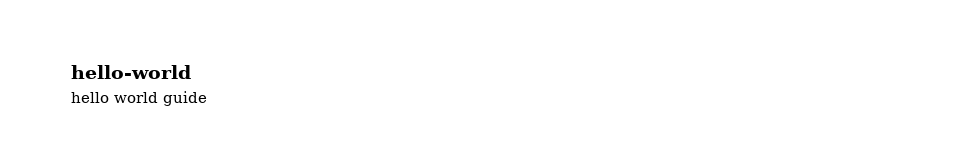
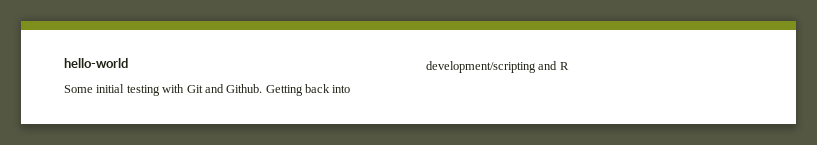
- hello world guide
+ Some initial testing with Git and Github. Getting back into development/scripting and R

